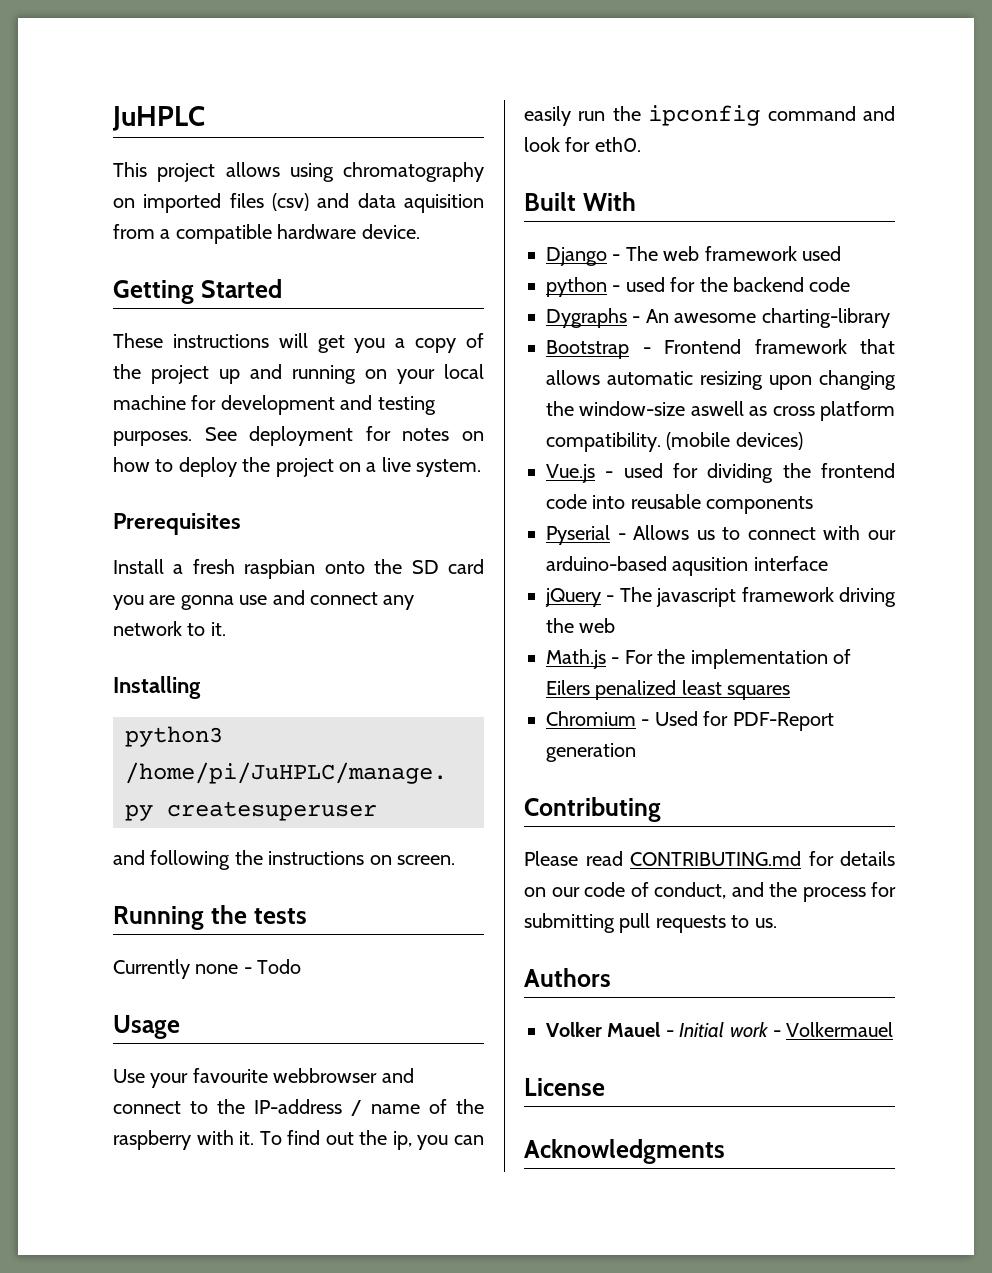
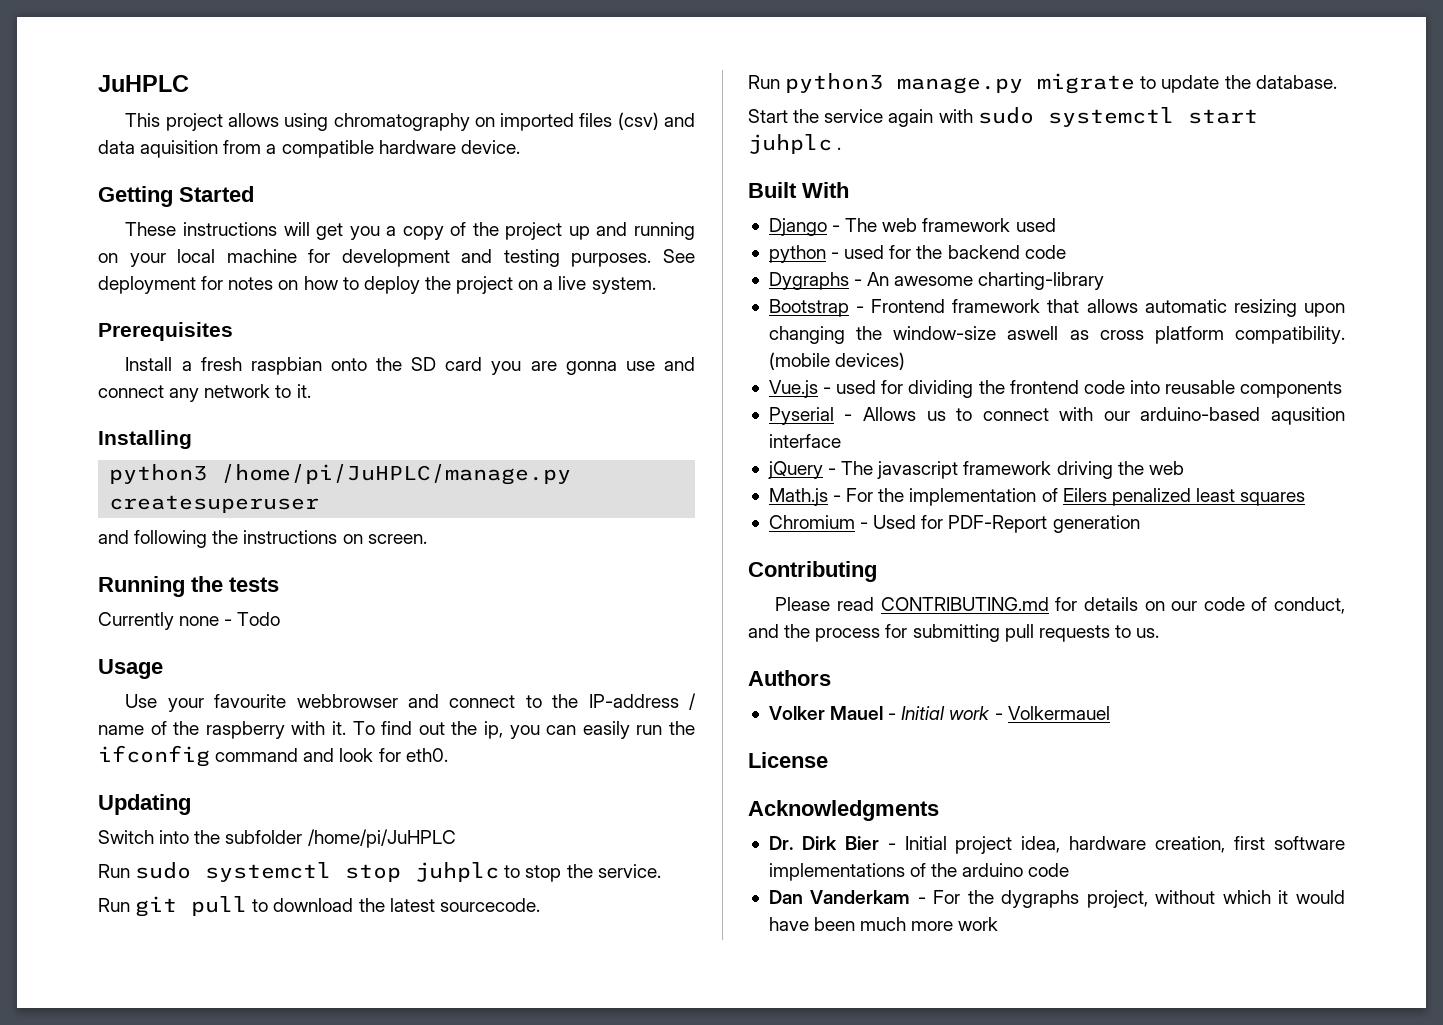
- To find out the ip, you can easily run the ipconfig command and look for eth0.
+ To find out the ip, you can easily run the ifconfig command and look for eth0.
+ Updating
+ Switch into the subfolder /home/pi/JuHPLC
+ Run sudo systemctl stop juhplc to stop the service.
+ Run git pull to download the latest sourcecode.
+ Run python3 manage.py migrate to update the database.
+ Start the service again with sudo systemctl start juhplc .
+ Dr. Dirk Bier - Initial project idea, hardware creation, first software implementations of the arduino code
+ Dan Vanderkam - For the dygraphs project, without which it would have been much more work

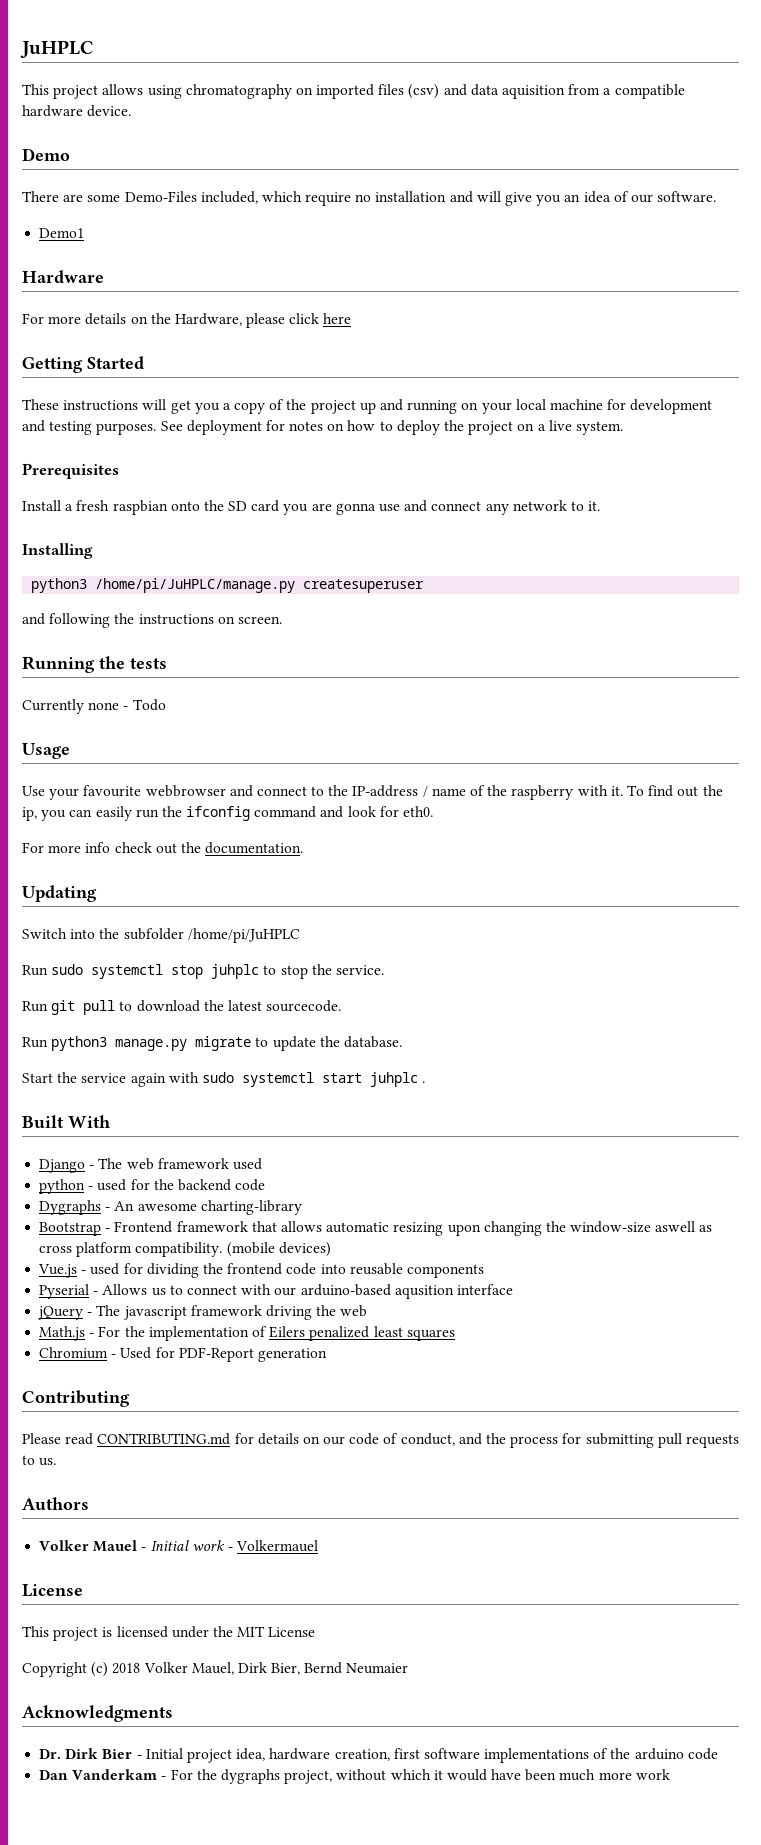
+ Demo
+ There are some Demo-Files included, which require no installation and will give you an idea of our software.
+ Demo1
+ Hardware
+ For more details on the Hardware, please click here
+ For more info check out the documentation.
+ This project is licensed under the MIT License
+ Copyright (c) 2018 Volker Mauel, Dirk Bier, Bernd Neumaier

